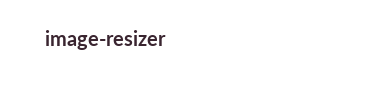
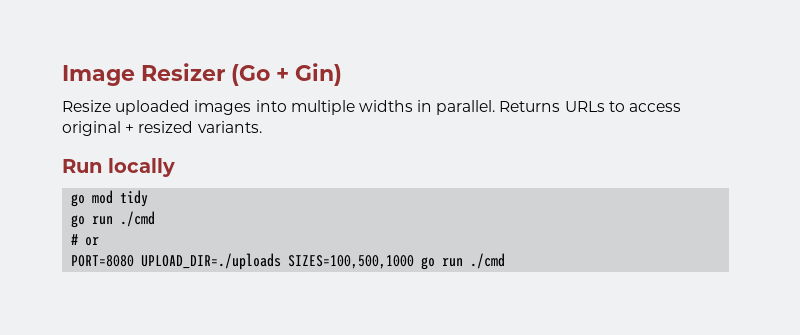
- image-resizer
+ Image Resizer (Go + Gin)
+ Resize uploaded images into multiple widths in parallel. Returns URLs to access original + resized variants.
+ Run locally
+ go mod tidy
+ go run ./cmd
+ # or
+ PORT=8080 UPLOAD_DIR=./uploads SIZES=100,500,1000 go run ./cmd

